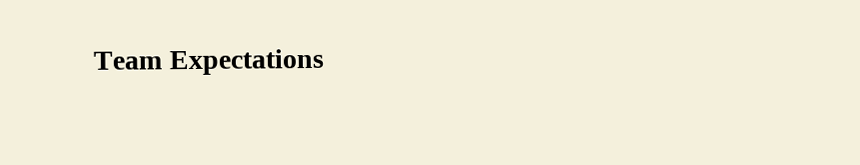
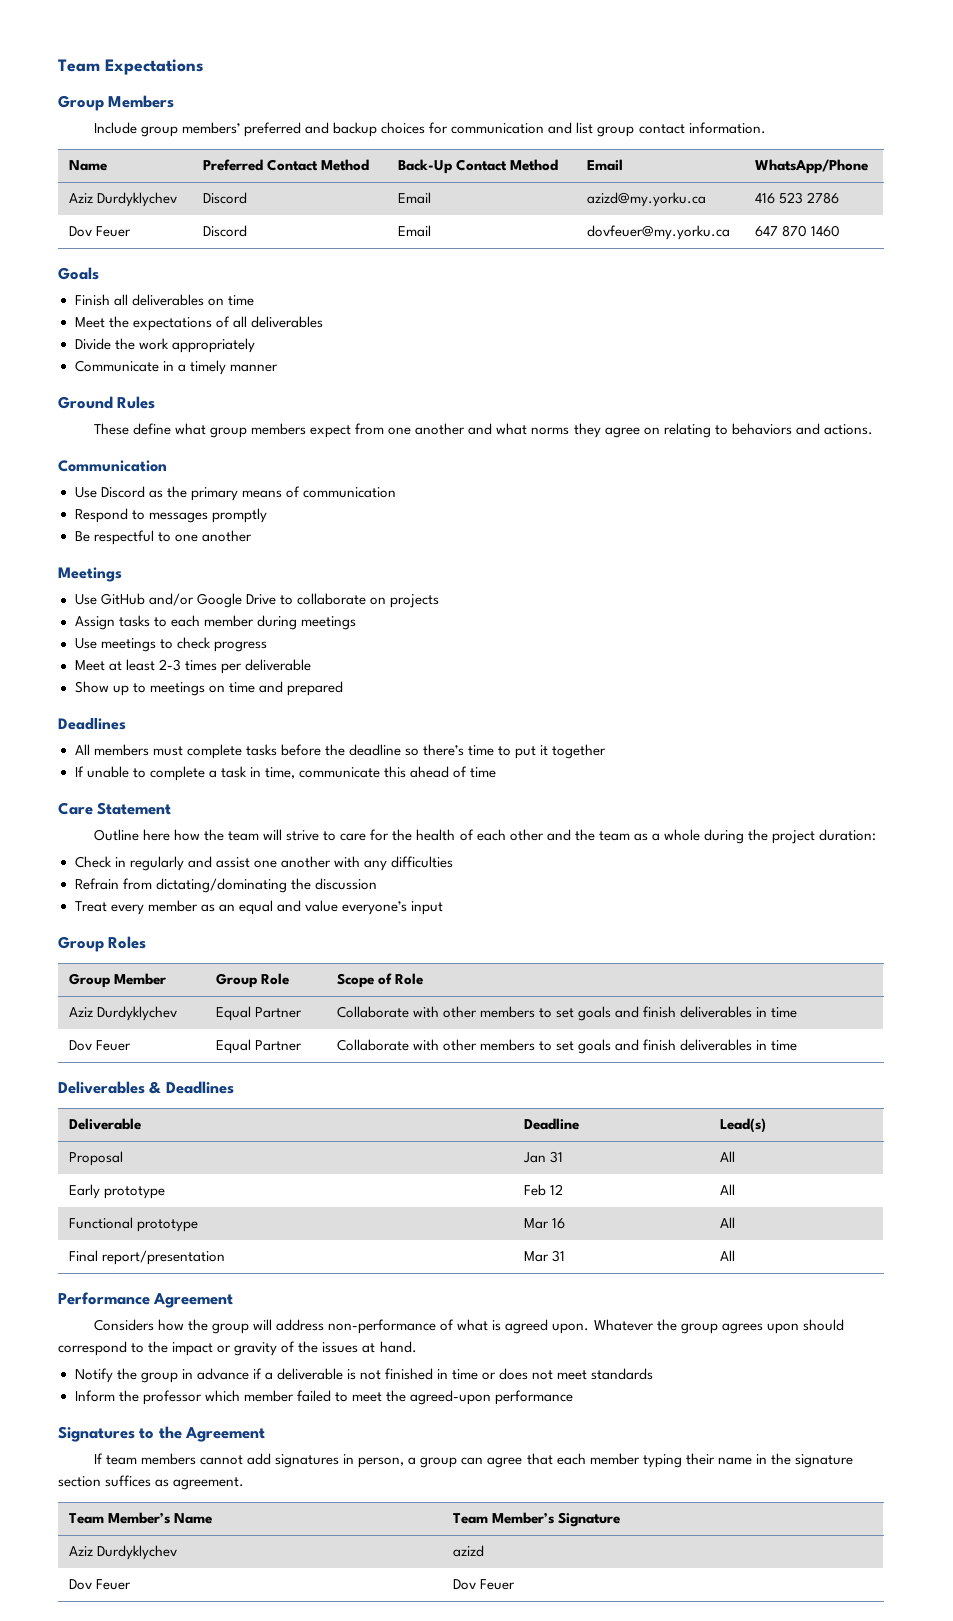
+ Group Members
+ Include group members’ preferred and backup choices for communication and list group contact information.
+ Name | Preferred Contact Method | Back-Up Contact Method | Email | WhatsApp/Phone
+ Aziz Durdyklychev | Discord | Email | azizd@my.yorku.ca | 416 523 2786
+ Dov Feuer | Discord | Email | dovfeuer@my.yorku.ca | 647 870 1460
+ Goals
+ Finish all deliverables on time
+ Meet the expectations of all deliverables
+ Divide the work appropriately
+ Communicate in a timely manner
+ Ground Rules
+ These define what group members expect from one another and what norms they agree on relating to behaviors and actions.
+ Communication
+ Use Discord as the primary means of communication
+ Respond to messages promptly
+ Be respectful to one another
+ Meetings
+ Use GitHub and/or Google Drive to collaborate on projects
+ Assign tasks to each member during meetings
+ Use meetings to check progress
+ Meet at least 2-3 times per deliverable
+ Show up to meetings on time and prepared
+ Deadlines
+ All members must complete tasks before the deadline so there’s time to put it together
+ If unable to complete a task in time, communicate this ahead of time
+ Care Statement
+ Outline here how the team will strive to care for the health of each other and the team as a whole during the project duration:
+ Check in regularly and assist one another with any difficulties
+ Refrain from dictating/dominating the discussion
+ Treat every member as an equal and value everyone’s input
+ Group Roles
+ Group Member | Group Role | Scope of Role
+ Aziz Durdyklychev | Equal Partner | Collaborate with other members to set goals and finish deliverables in time
+ Dov Feuer | Equal Partner | Collaborate with other members to set goals and finish deliverables in time
+ Deliverables & Deadlines
+ Deliverable | Deadline | Lead(s)
+ Proposal | Jan 31 | All
+ Early prototype | Feb 12 | All
+ Functional prototype | Mar 16 | All
+ Final report/presentation | Mar 31 | All
+ Performance Agreement
+ Considers how the group will address non-performance of what is agreed upon. Whatever the group agrees upon should correspond to the impact or gravity of the issues at hand.
+ Notify the group in advance if a deliverable is not finished in time or does not meet standards
+ Inform the professor which member failed to meet the agreed-upon performance
+ Signatures to the Agreement
+ If team members cannot add signatures in person, a group can agree that each member typing their name in the signature section suffices as agreement.
+ Team Member’s Name | Team Member’s Signature
+ Aziz Durdyklychev | azizd
+ Dov Feuer | Dov Feuer

